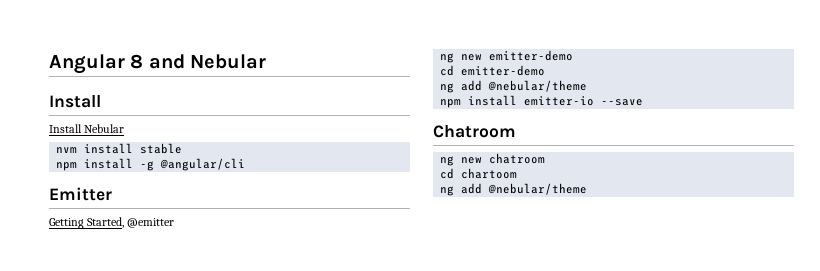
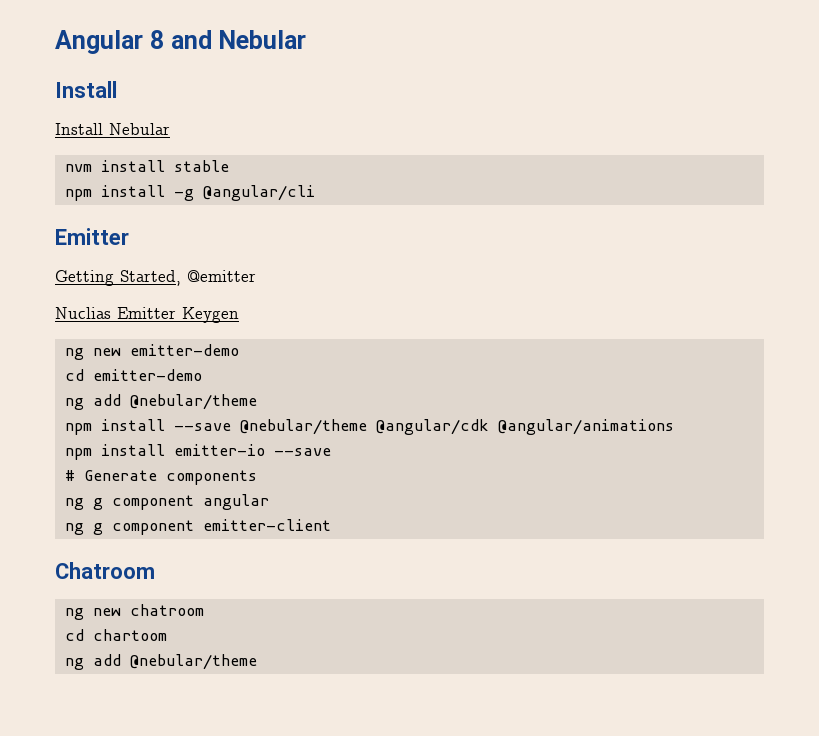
+ Nuclias Emitter Keygen
+ npm install --save @nebular/theme @angular/cdk @angular/animations
  npm install emitter-io --save
+ # Generate components
+ ng g component angular
+ ng g component emitter-client

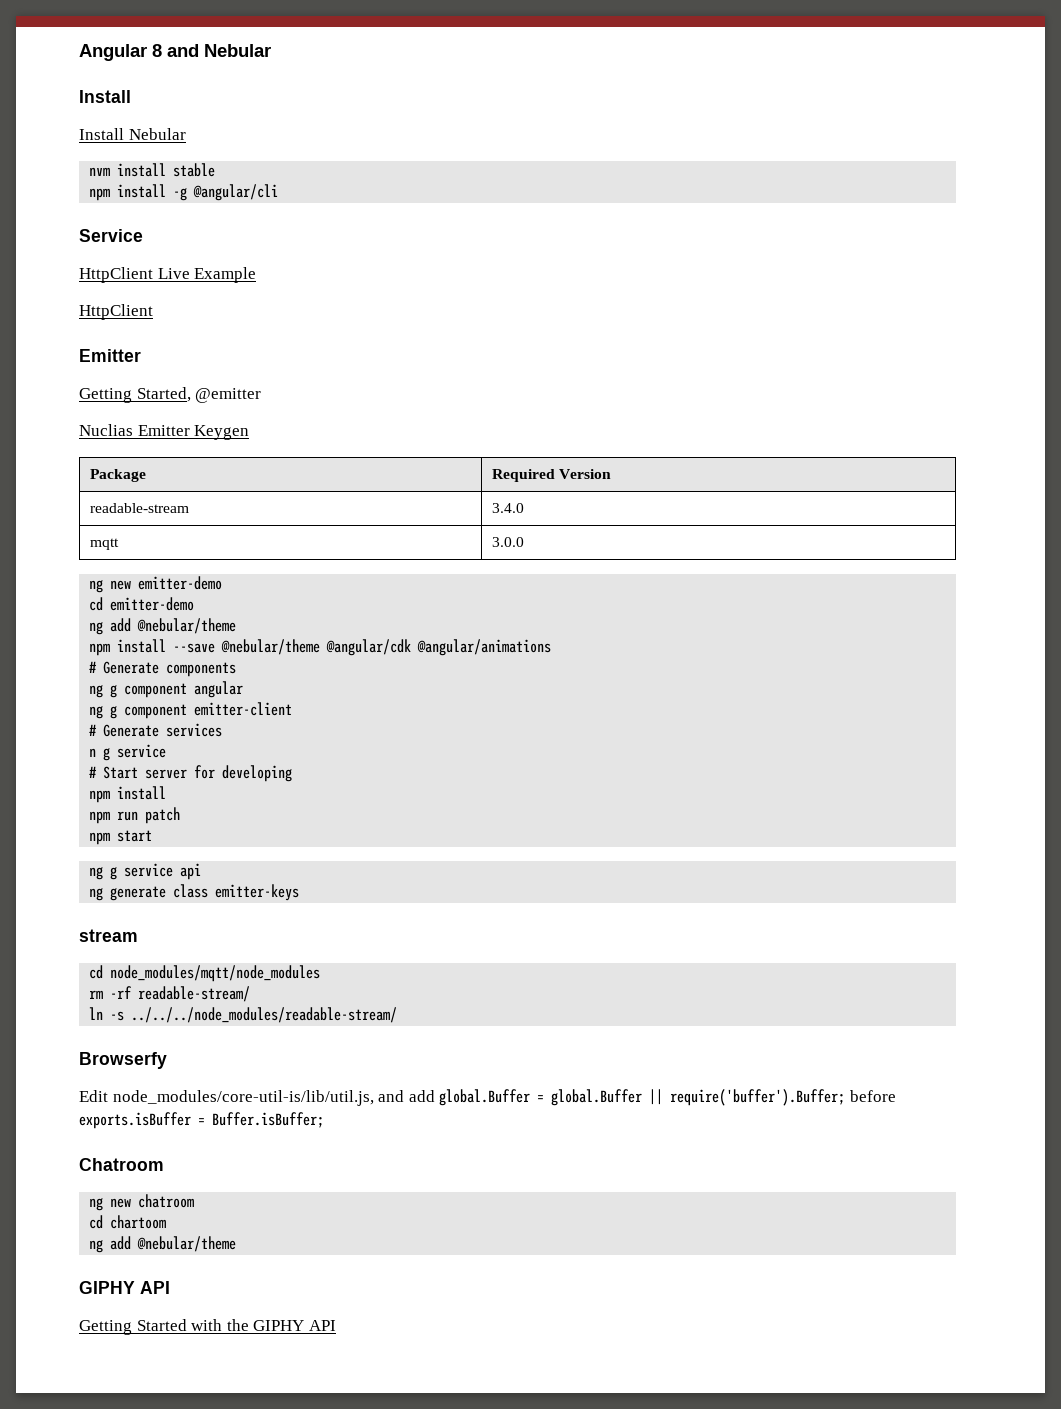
+ Service
+ HttpClient Live Example
+ HttpClient
+ Package | Required Version
+ readable-stream | 3.4.0
+ mqtt | 3.0.0
- npm install emitter-io --save
+ # Generate services
+ n g service
+ # Start server for developing
+ npm install
+ npm run patch
+ npm start
+ ng g service api
+ ng generate class emitter-keys
+ stream
+ cd node_modules/mqtt/node_modules
+ rm -rf readable-stream/
+ ln -s ../../../node_modules/readable-stream/
+ Browserfy
+ Edit node_modules/core-util-is/lib/util.js, and add global.Buffer = global.Buffer || require('buffer').Buffer; before exports.isBuffer = Buffer.isBuffer;
  cd chartoom
  ng add @nebular/theme
+ GIPHY API
+ Getting Started with the GIPHY API

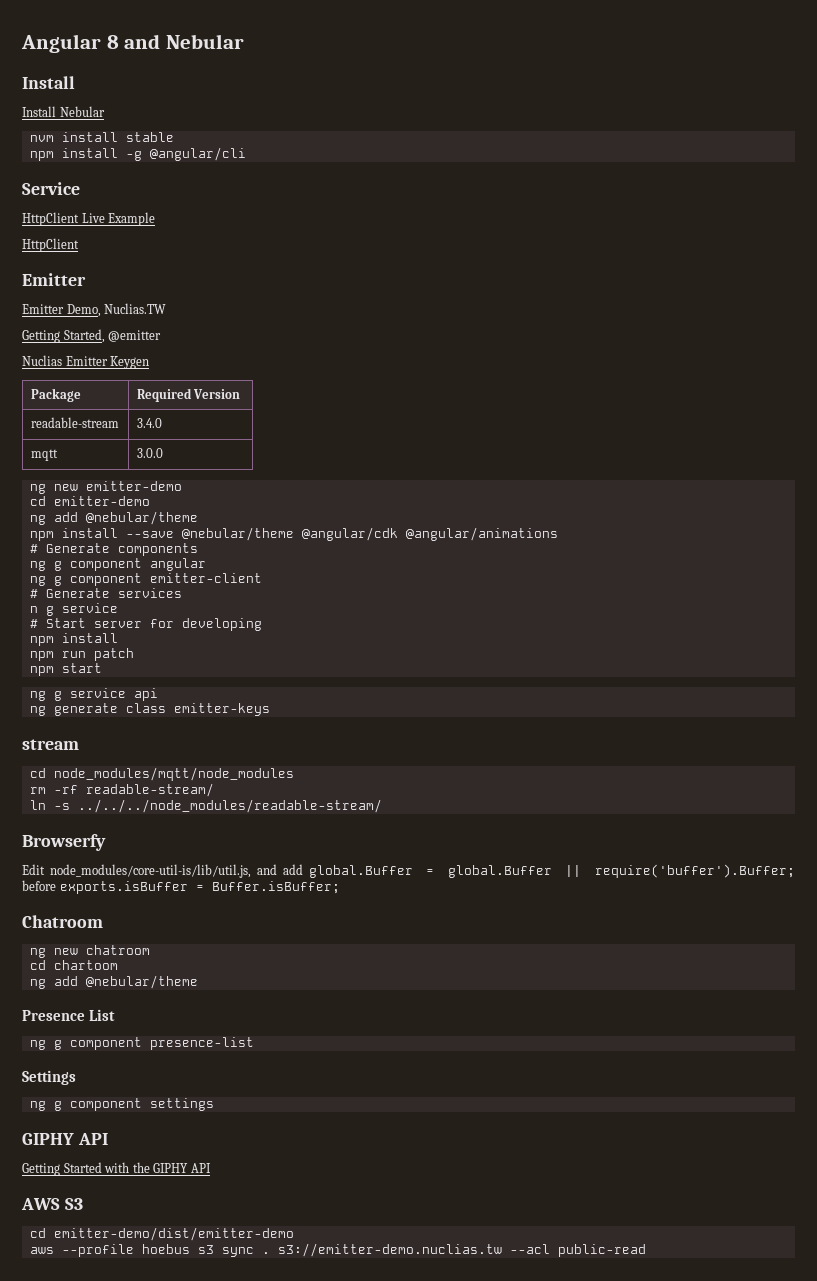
+ Emitter Demo, Nuclias.TW
+ Presence List
+ ng g component presence-list
+ Settings
+ ng g component settings
+ AWS S3
+ cd emitter-demo/dist/emitter-demo
+ aws --profile hoebus s3 sync . s3://emitter-demo.nuclias.tw --acl public-read

